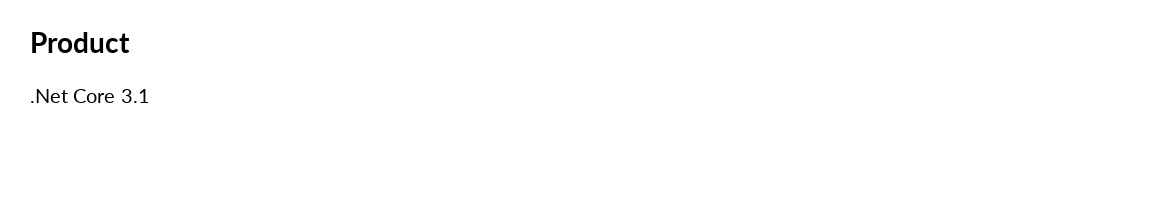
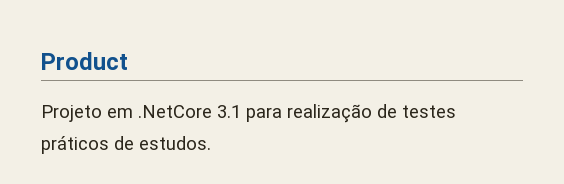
- .Net Core 3.1
+ Projeto em .NetCore 3.1 para realização de testes práticos de estudos.

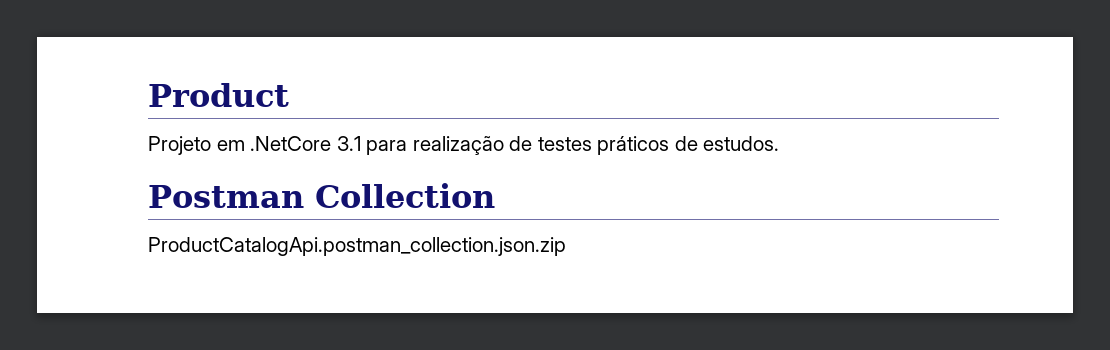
+ Postman Collection
+ ProductCatalogApi.postman_collection.json.zip

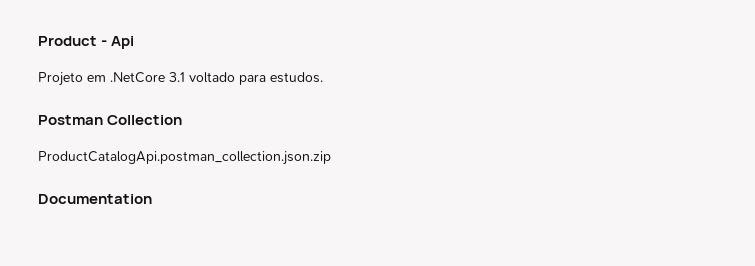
- Product
+ Product - Api
- Projeto em .NetCore 3.1 para realização de testes práticos de estudos.
+ Projeto em .NetCore 3.1 voltado para estudos.
+ Documentation

